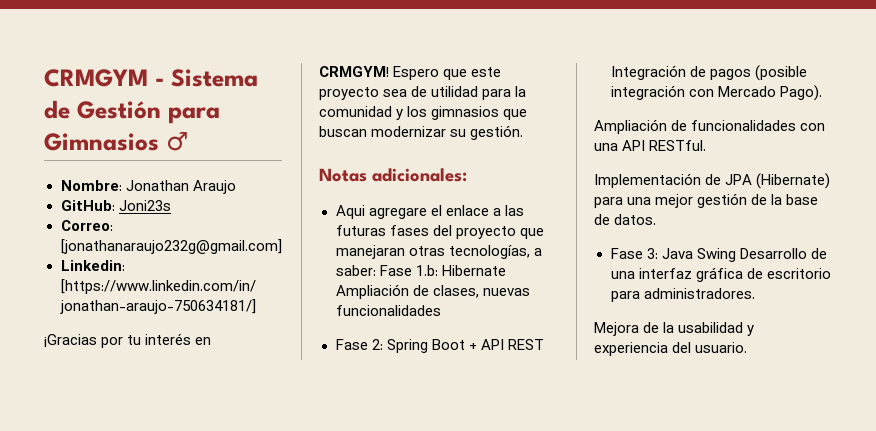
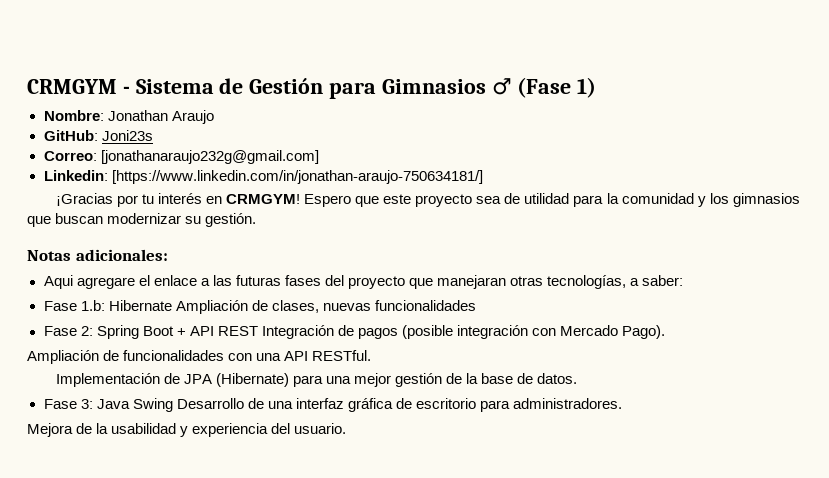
- CRMGYM - Sistema de Gestión para Gimnasios ♂
+ CRMGYM - Sistema de Gestión para Gimnasios ♂ (Fase 1)
- Aqui agregare el enlace a las futuras fases del proyecto que manejaran otras tecnologías, a saber: Fase 1.b: Hibernate Ampliación de clases, nuevas funcionalidades
+ Aqui agregare el enlace a las futuras fases del proyecto que manejaran otras tecnologías, a saber:
+ Fase 1.b: Hibernate Ampliación de clases, nuevas funcionalidades

